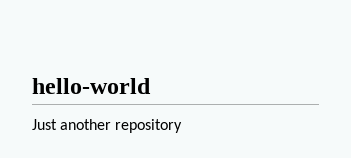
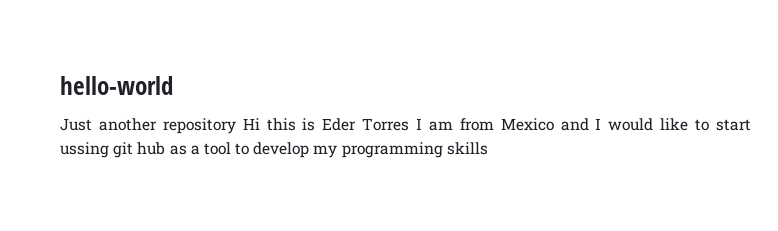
- Just another repository
+ Just another repository Hi this is Eder Torres I am from Mexico and I would like to start ussing git hub as a tool to develop my programming skills

